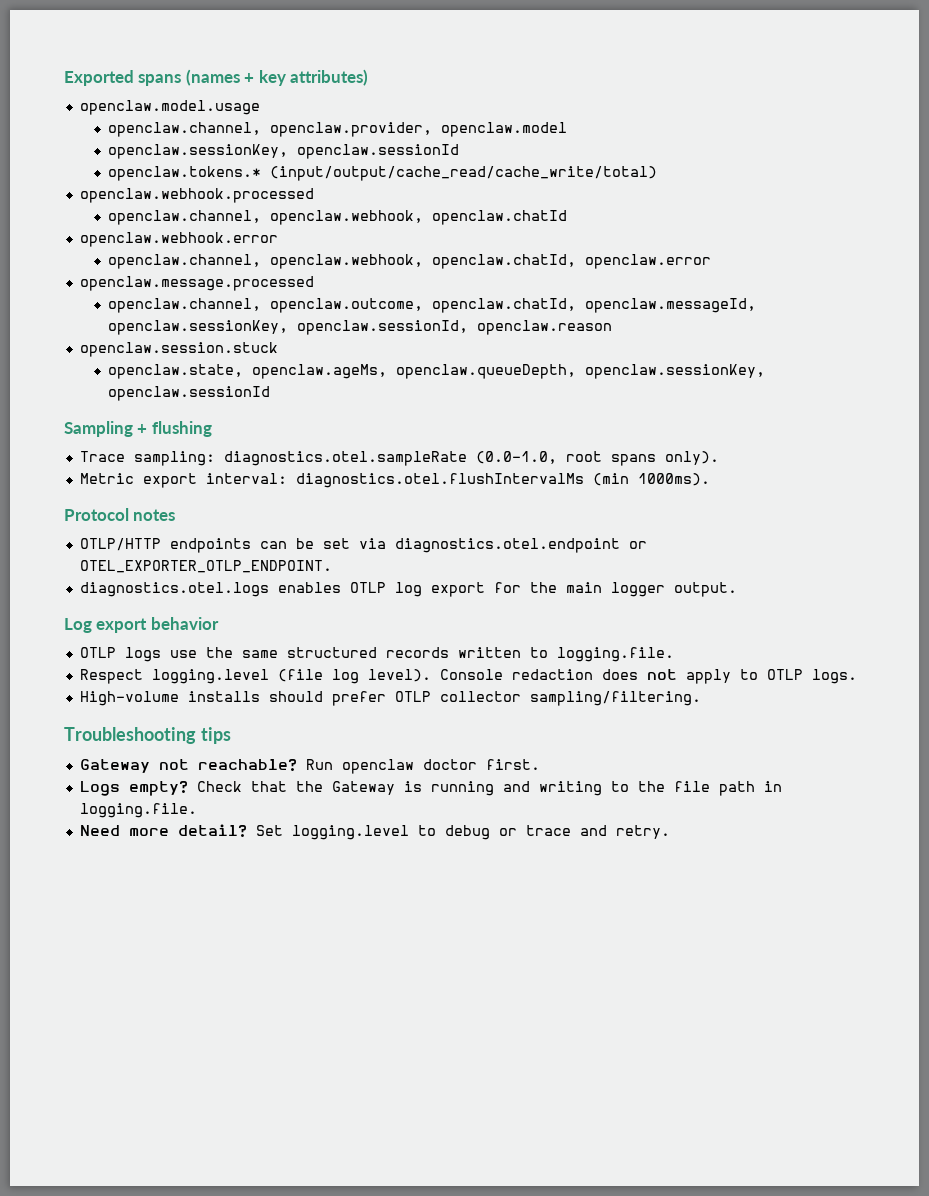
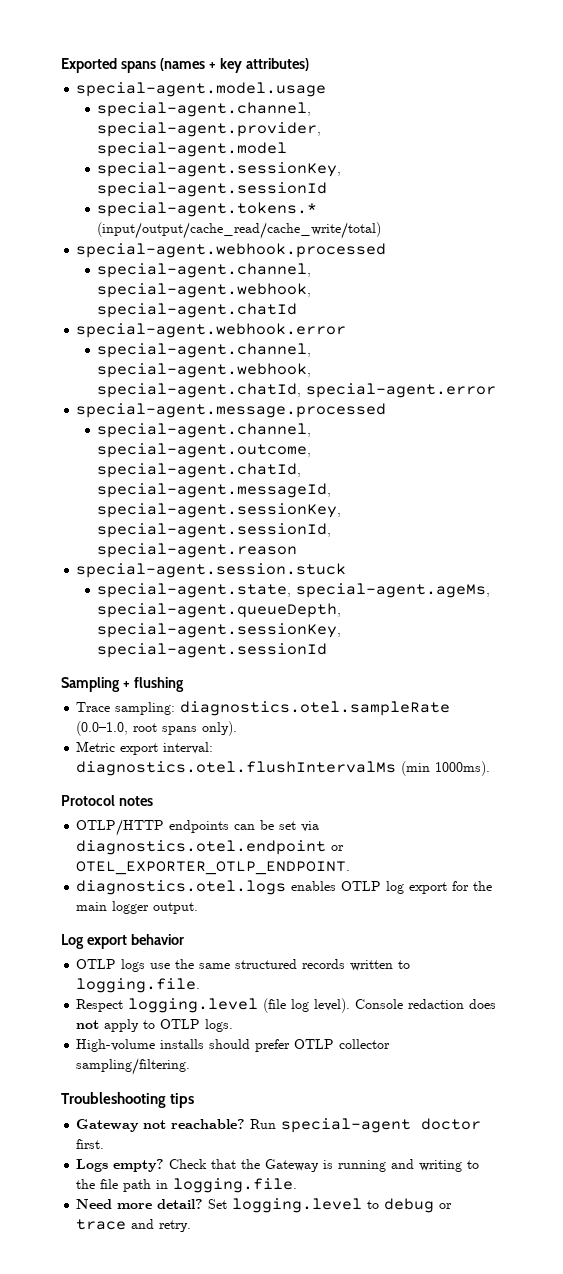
- openclaw.model.usage
- openclaw.channel, openclaw.provider, openclaw.model
- openclaw.sessionKey, openclaw.sessionId
- openclaw.tokens.* (input/output/cache_read/cache_write/total)
- openclaw.webhook.processed
- openclaw.channel, openclaw.webhook, openclaw.chatId
- openclaw.webhook.error
- openclaw.channel, openclaw.webhook, openclaw.chatId, openclaw.error
- openclaw.message.processed
- openclaw.channel, openclaw.outcome, openclaw.chatId, openclaw.messageId, openclaw.sessionKey, openclaw.sessionId, openclaw.reason
- openclaw.session.stuck
- openclaw.state, openclaw.ageMs, openclaw.queueDepth, openclaw.sessionKey, openclaw.sessionId
+ special-agent.model.usage
+ special-agent.channel, special-agent.provider, special-agent.model
+ special-agent.sessionKey, special-agent.sessionId
+ special-agent.tokens.* (input/output/cache_read/cache_write/total)
+ special-agent.webhook.processed
+ special-agent.channel, special-agent.webhook, special-agent.chatId
+ special-agent.webhook.error
+ special-agent.channel, special-agent.webhook, special-agent.chatId, special-agent.error
+ special-agent.message.processed
+ special-agent.channel, special-agent.outcome, special-agent.chatId, special-agent.messageId, special-agent.sessionKey, special-agent.sessionId, special-agent.reason
+ special-agent.session.stuck
+ special-agent.state, special-agent.ageMs, special-agent.queueDepth, special-agent.sessionKey, special-agent.sessionId
- Run openclaw doctor first.
+ Run special-agent doctor first.

